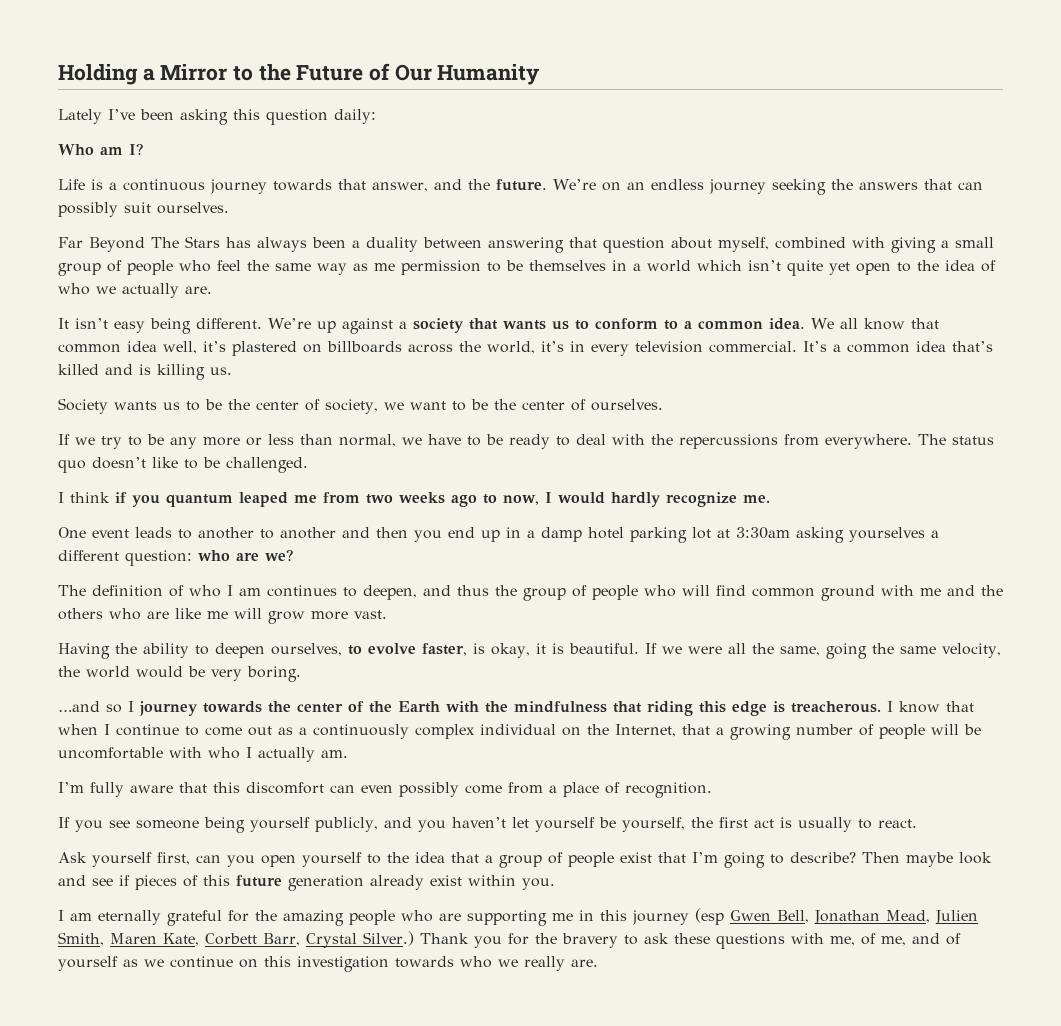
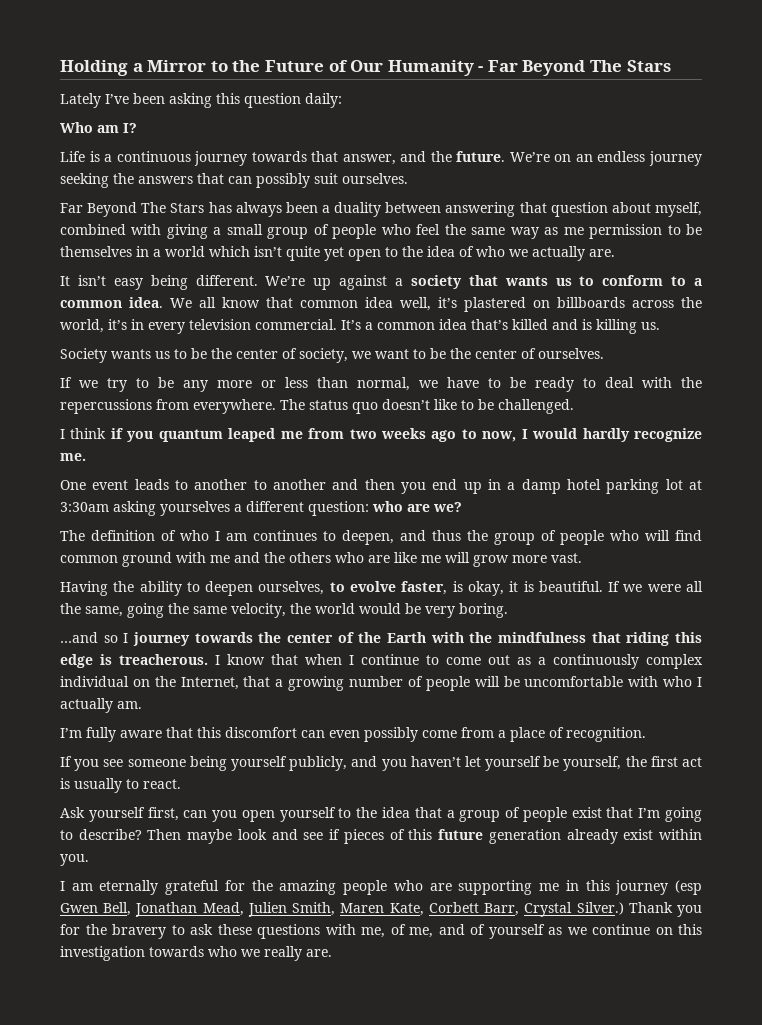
- Holding a Mirror to the Future of Our Humanity
+ Holding a Mirror to the Future of Our Humanity - Far Beyond The Stars

